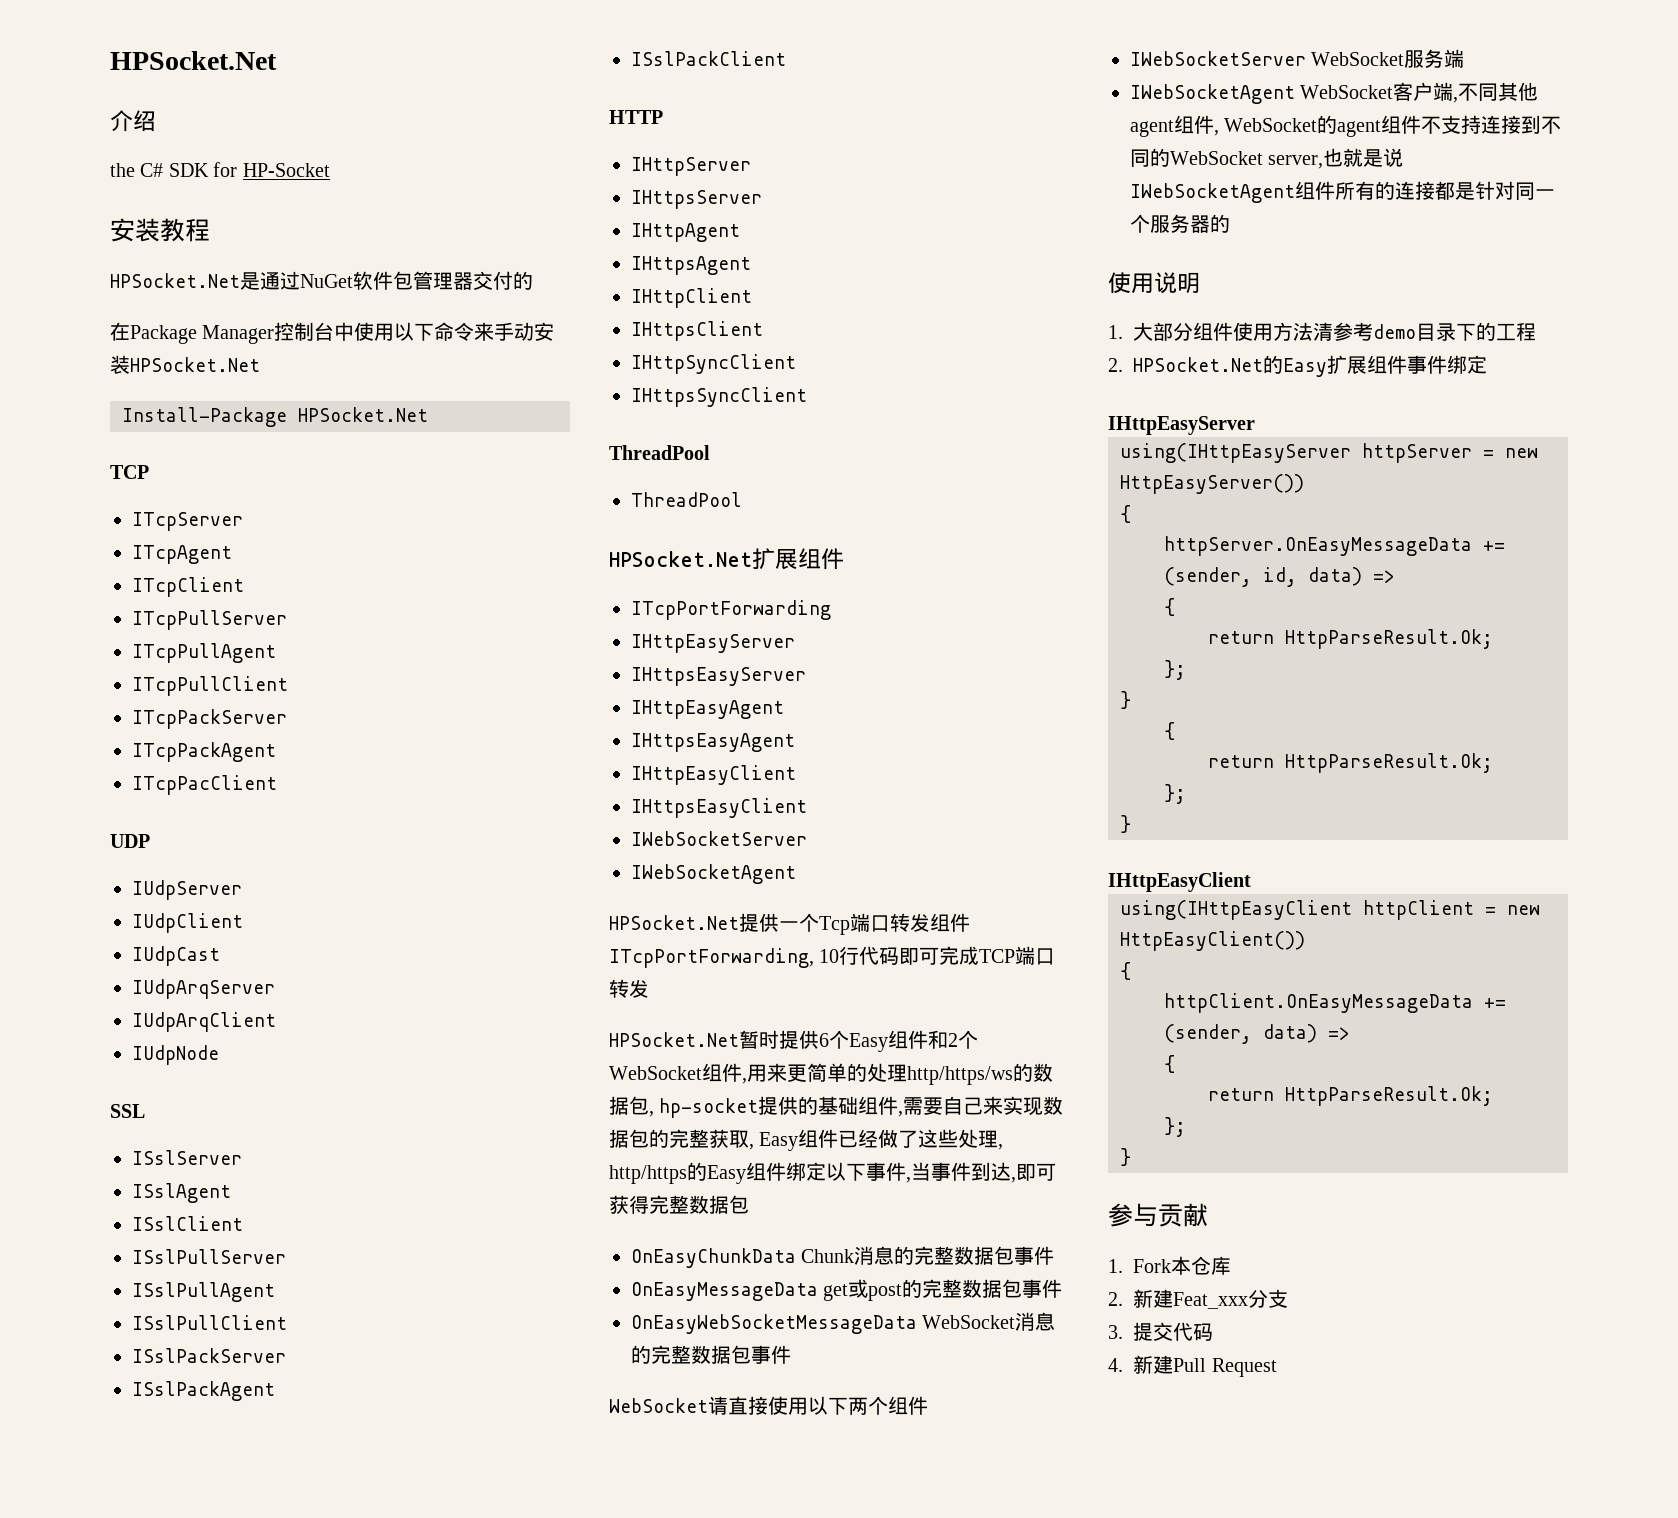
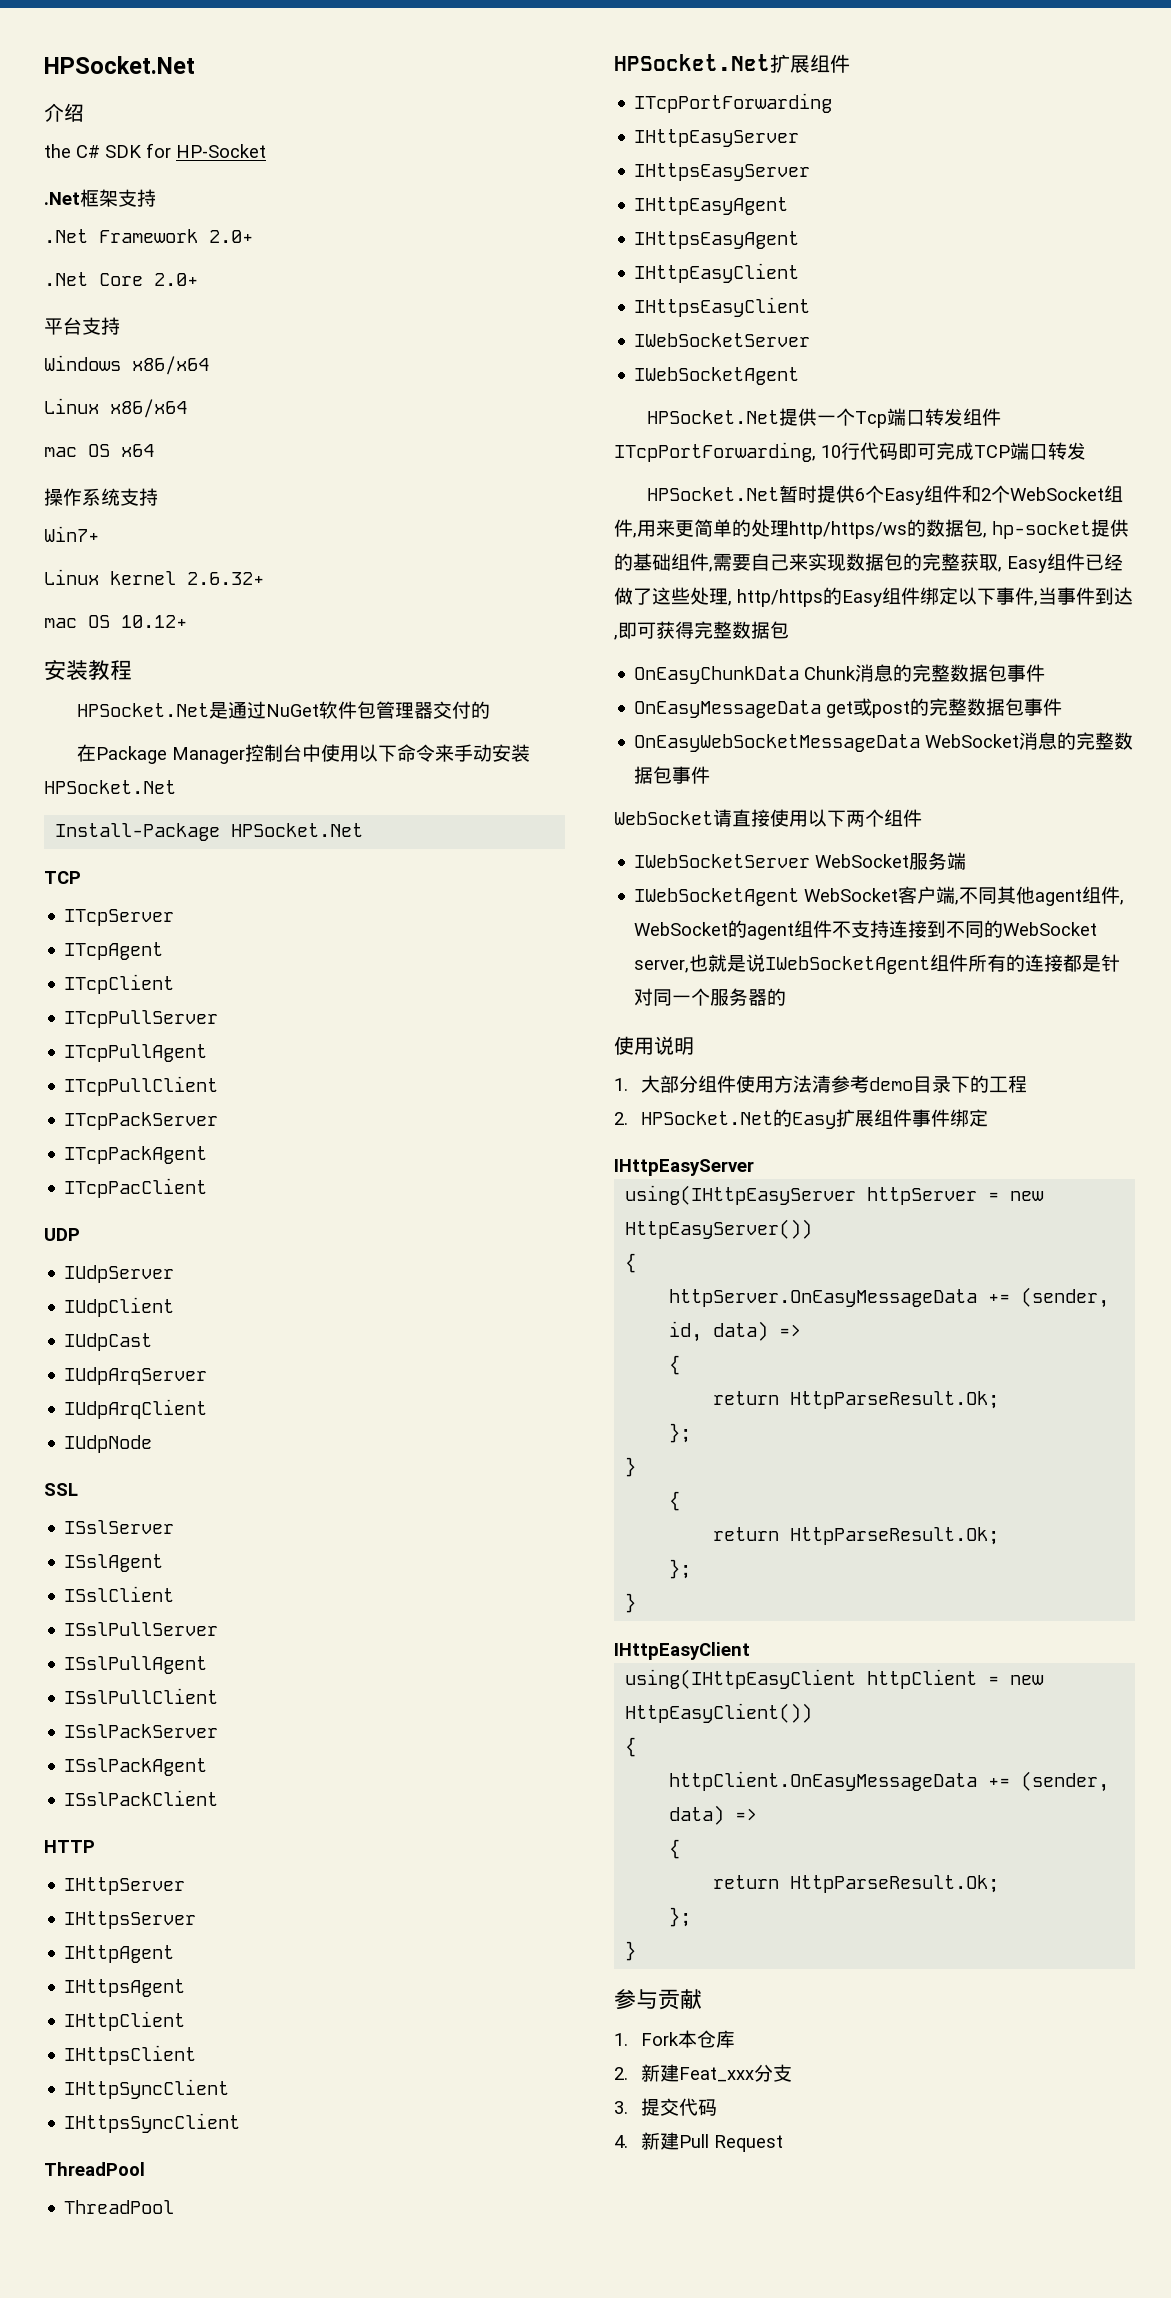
+ .Net框架支持
+ .Net Framework 2.0+
+ .Net Core 2.0+
+ 平台支持
+ Windows x86/x64
+ Linux x86/x64
+ mac OS x64
+ 操作系统支持
+ Win7+
+ Linux kernel 2.6.32+
+ mac OS 10.12+

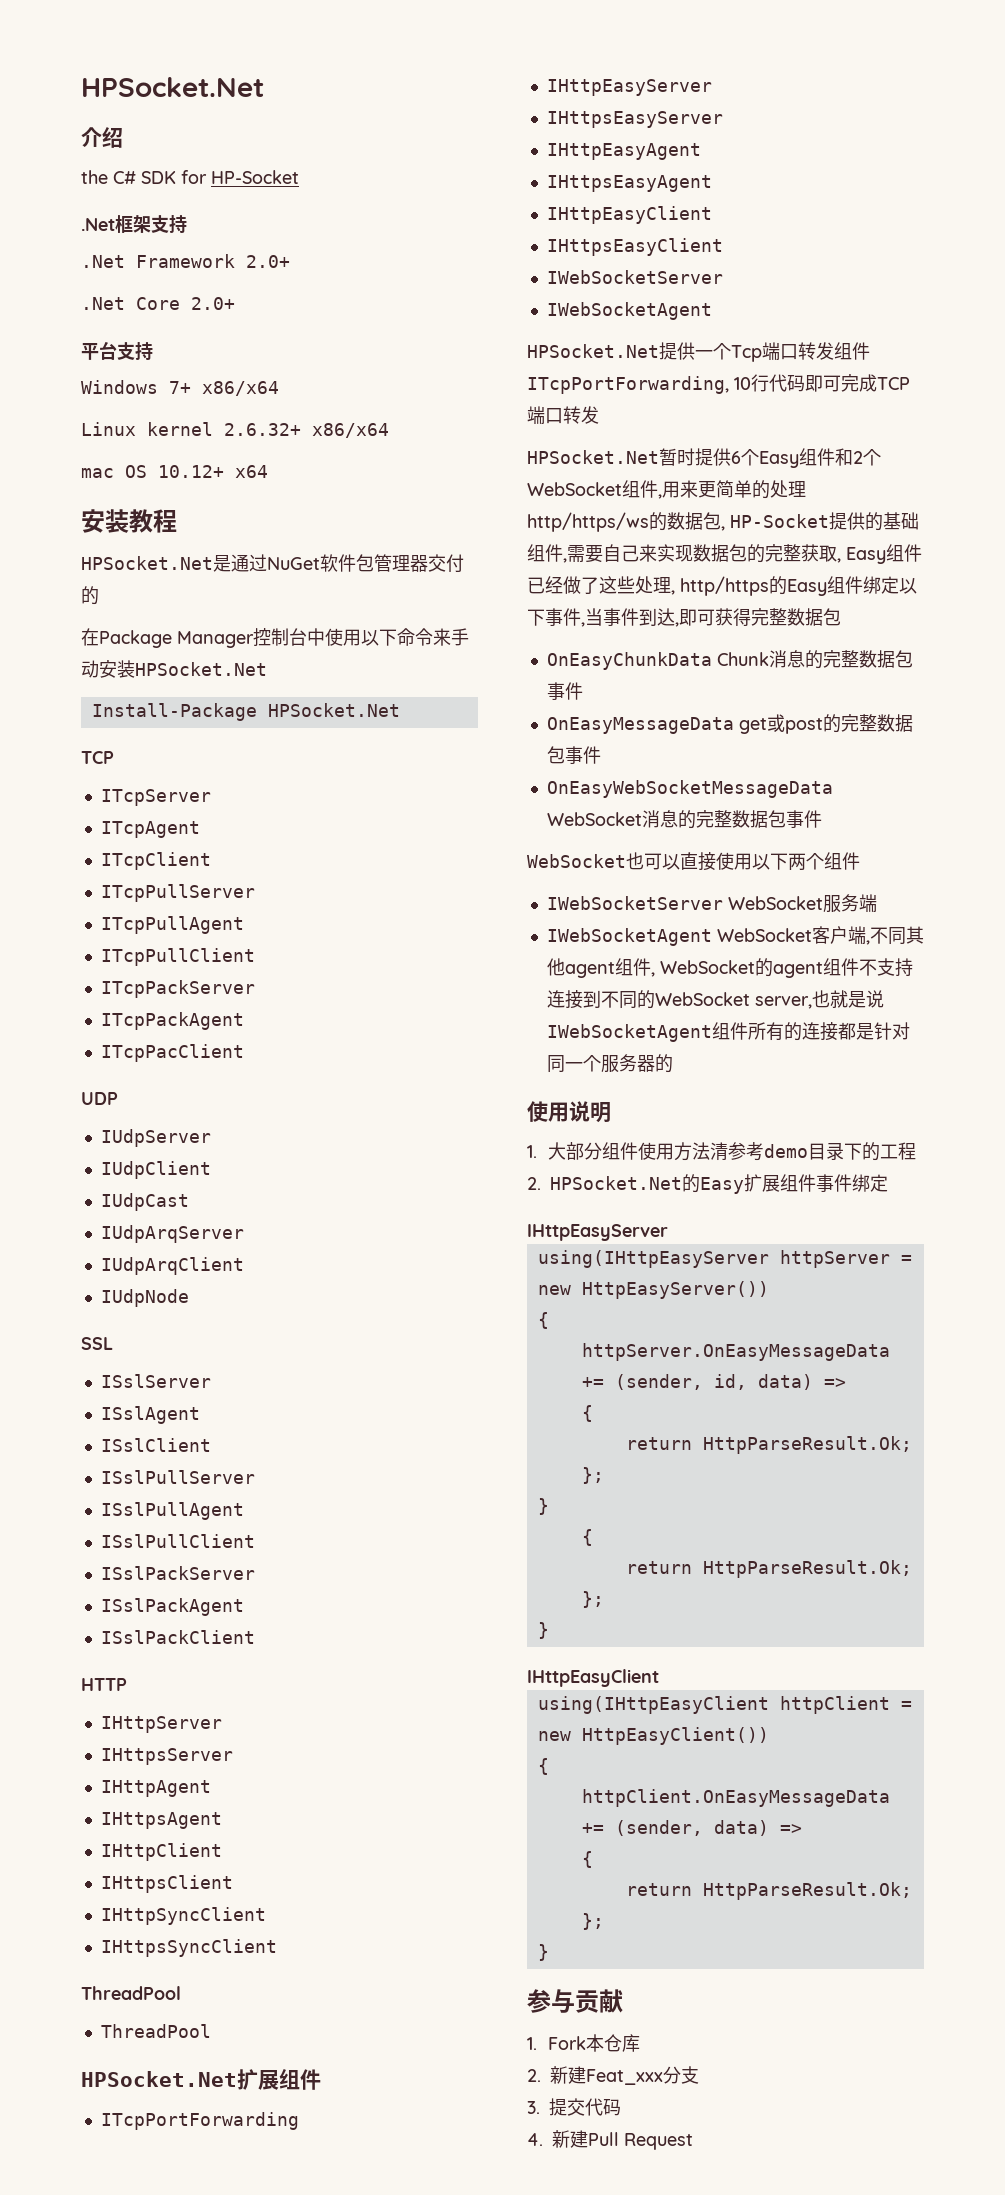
- Windows x86/x64
+ Windows 7+ x86/x64
- Linux x86/x64
+ Linux kernel 2.6.32+ x86/x64
- mac OS x64
+ mac OS 10.12+ x64
- 操作系统支持
- Win7+
- Linux kernel 2.6.32+
- mac OS 10.12+
- HPSocket.Net暂时提供6个Easy组件和2个WebSocket组件,用来更简单的处理http/https/ws的数据包, hp-socket提供的基础组件,需要自己来实现数据包的完整获取, Easy组件已经做了这些处理, http/https的Easy组件绑定以下事件,当事件到达,即可获得完整数据包
+ HPSocket.Net暂时提供6个Easy组件和2个WebSocket组件,用来更简单的处理http/https/ws的数据包, HP-Socket提供的基础组件,需要自己来实现数据包的完整获取, Easy组件已经做了这些处理, http/https的Easy组件绑定以下事件,当事件到达,即可获得完整数据包
- WebSocket请直接使用以下两个组件
+ WebSocket也可以直接使用以下两个组件

